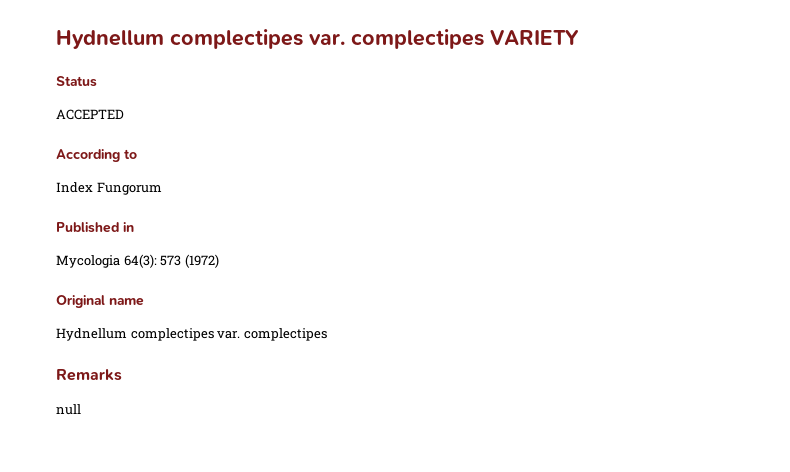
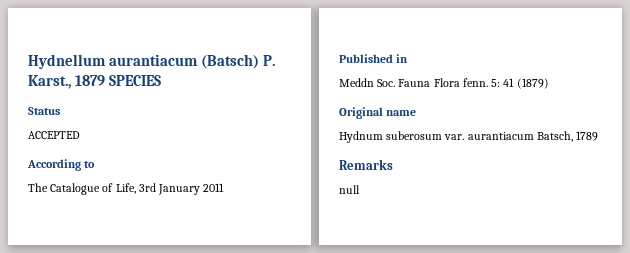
- Hydnellum complectipes var. complectipes VARIETY
+ Hydnellum aurantiacum (Batsch) P. Karst., 1879 SPECIES
  Status
  ACCEPTED
  According to
- Index Fungorum
+ The Catalogue of Life, 3rd January 2011
  Published in
- Mycologia 64(3): 573 (1972)
+ Meddn Soc. Fauna Flora fenn. 5: 41 (1879)
  Original name
- Hydnellum complectipes var. complectipes
+ Hydnum suberosum var. aurantiacum Batsch, 1789

